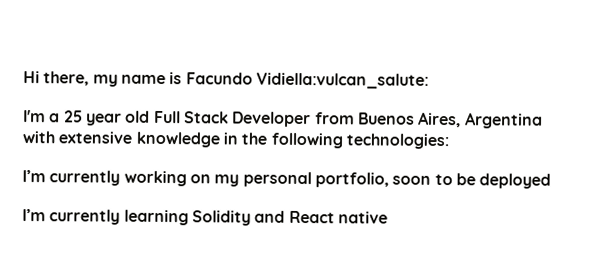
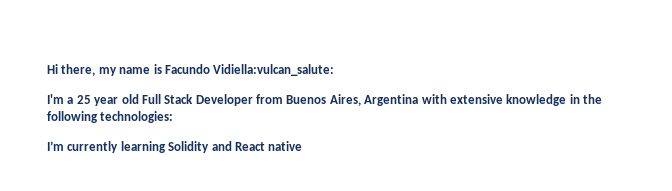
- I’m currently working on my personal portfolio, soon to be deployed

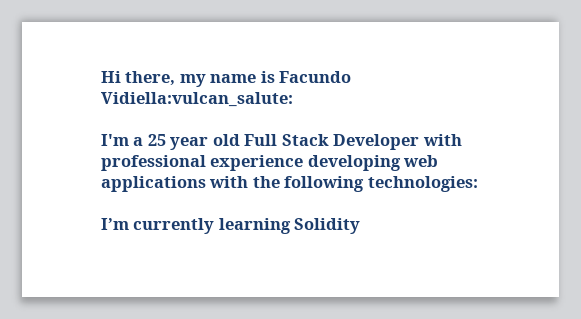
- I'm a 25 year old Full Stack Developer from Buenos Aires, Argentina with extensive knowledge in the following technologies:
+ I'm a 25 year old Full Stack Developer with professional experience developing web applications with the following technologies:
- I’m currently learning Solidity and React native
+ I’m currently learning Solidity

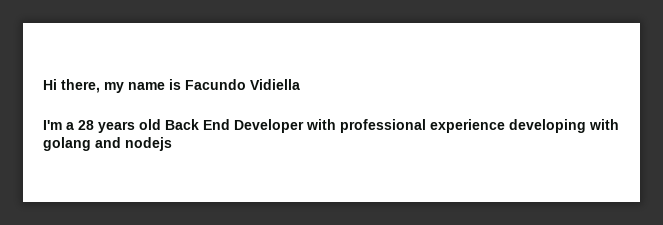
- Hi there, my name is Facundo Vidiella:vulcan_salute:
+ Hi there, my name is Facundo Vidiella
- I'm a 25 year old Full Stack Developer with professional experience developing web applications with the following technologies:
- I’m currently learning Solidity
+ I'm a 28 years old Back End Developer with professional experience developing with golang and nodejs

